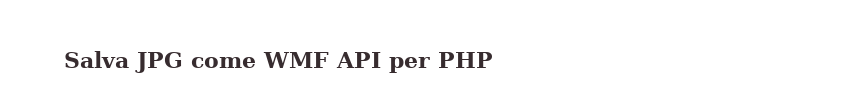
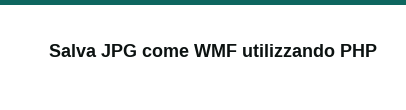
- Salva JPG come WMF API per PHP
+ Salva JPG come WMF utilizzando PHP

